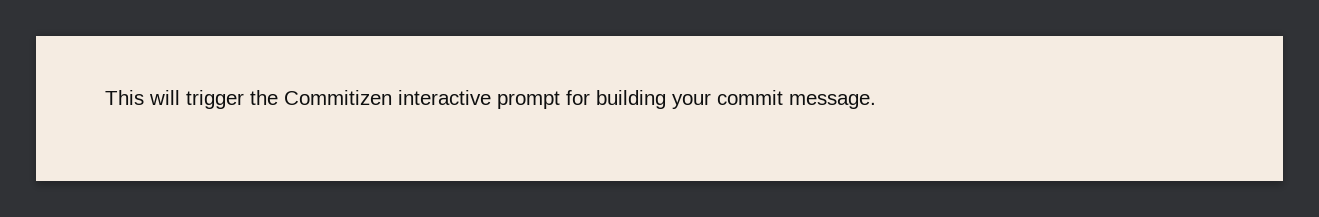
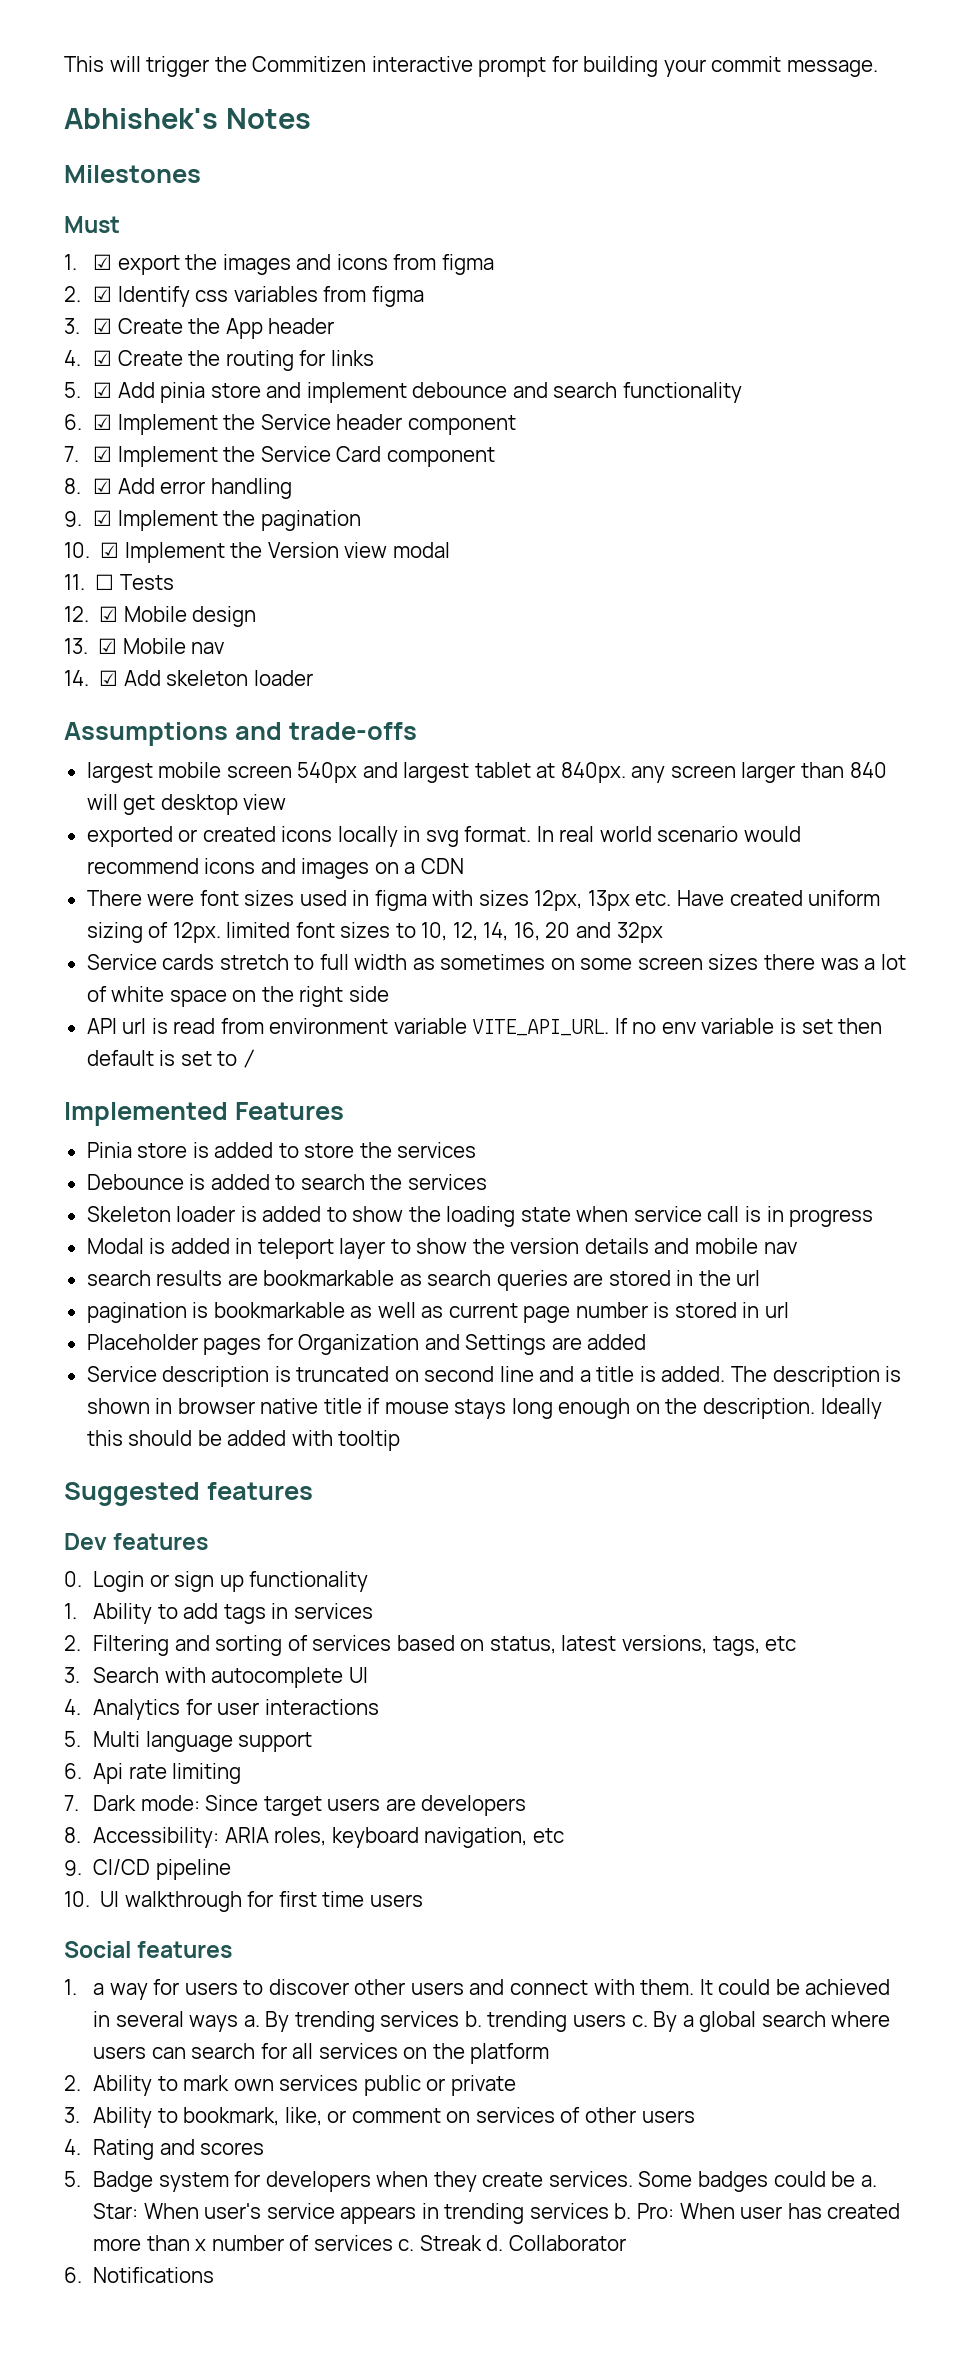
+ Abhishek's Notes
+ Milestones
+ Must
+ 1. ☑ export the images and icons from figma
+ 2. ☑ Identify css variables from figma
+ 3. ☑ Create the App header
+ 4. ☑ Create the routing for links
+ 5. ☑ Add pinia store and implement debounce and search functionality
+ 6. ☑ Implement the Service header component
+ 7. ☑ Implement the Service Card component
+ 8. ☑ Add error handling
+ 9. ☑ Implement the pagination
+ 10. ☑ Implement the Version view modal
+ 11. ☐ Tests
+ 12. ☑ Mobile design
+ 13. ☑ Mobile nav
+ 14. ☑ Add skeleton loader
+ Assumptions and trade-offs
+ largest mobile screen 540px and largest tablet at 840px. any screen larger than 840 will get desktop view
+ exported or created icons locally in svg format. In real world scenario would recommend icons and images on a CDN
+ There were font sizes used in figma with sizes 12px, 13px etc. Have created uniform sizing of 12px. limited font sizes to 10, 12, 14, 16, 20 and 32px
+ Service cards stretch to full width as sometimes on some screen sizes there was a lot of white space on the right side
+ API url is read from environment variable VITE_API_URL. If no env variable is set then default is set to /
+ Implemented Features
+ Pinia store is added to store the services
+ Debounce is added to search the services
+ Skeleton loader is added to show the loading state when service call is in progress
+ Modal is added in teleport layer to show the version details and mobile nav
+ search results are bookmarkable as search queries are stored in the url
+ pagination is bookmarkable as well as current page number is stored in url
+ Placeholder pages for Organization and Settings are added
+ Service description is truncated on second line and a title is added. The description is shown in browser native title if mouse stays long enough on the description. Ideally this should be added with tooltip
+ Suggested features
+ Dev features
+ 0. Login or sign up functionality
+ 1. Ability to add tags in services
+ 2. Filtering and sorting of services based on status, latest versions, tags, etc
+ 3. Search with autocomplete UI
+ 4. Analytics for user interactions
+ 5. Multi language support
+ 6. Api rate limiting
+ 7. Dark mode: Since target users are developers
+ 8. Accessibility: ARIA roles, keyboard navigation, etc
+ 9. CI/CD pipeline
+ 10. UI walkthrough for first time users
+ Social features
+ 1. a way for users to discover other users and connect with them. It could be achieved in several ways a. By trending services b. trending users c. By a global search where users can search for all services on the platform
+ 2. Ability to mark own services public or private
+ 3. Ability to bookmark, like, or comment on services of other users
+ 4. Rating and scores
+ 5. Badge system for developers when they create services. Some badges could be a. Star: When user's service appears in trending services b. Pro: When user has created more than x number of services c. Streak d. Collaborator
+ 6. Notifications

